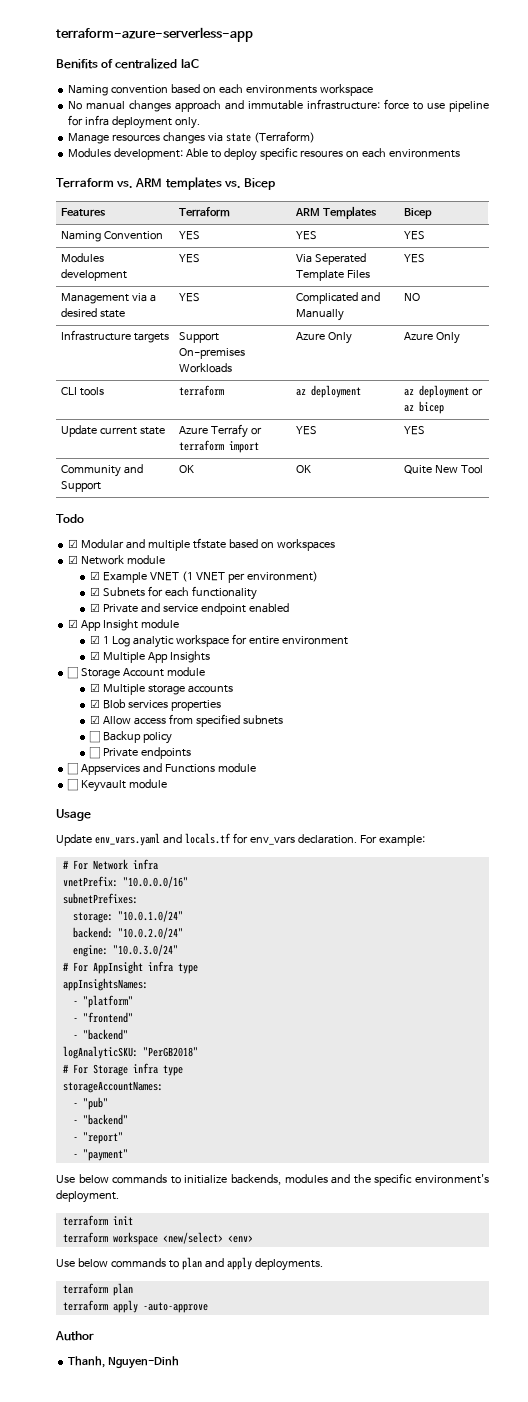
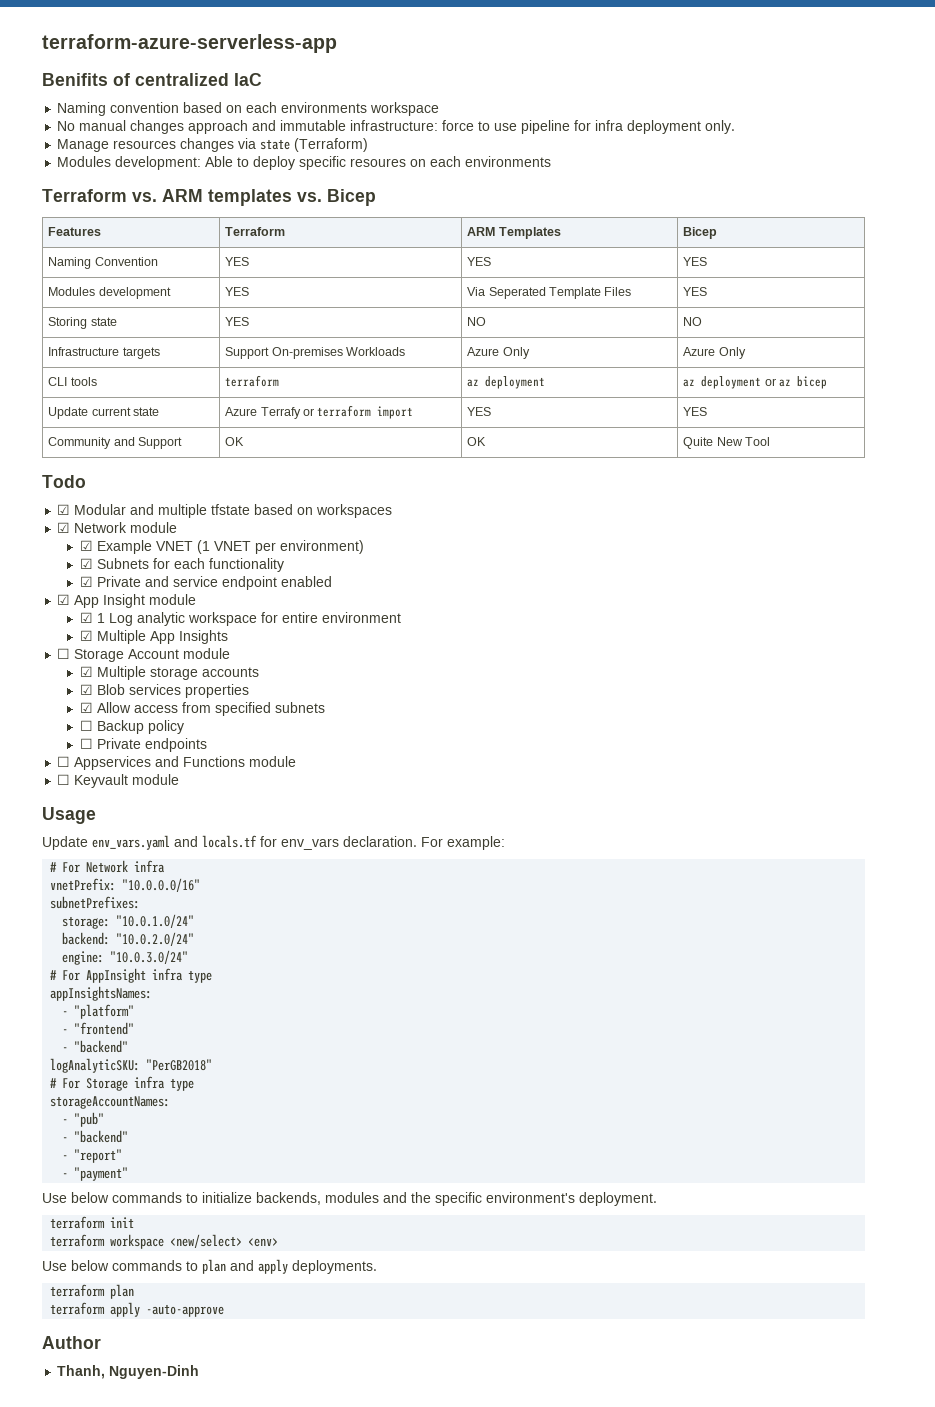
- Management via a desired state | YES | Complicated and Manually | NO
+ Storing state | YES | NO | NO

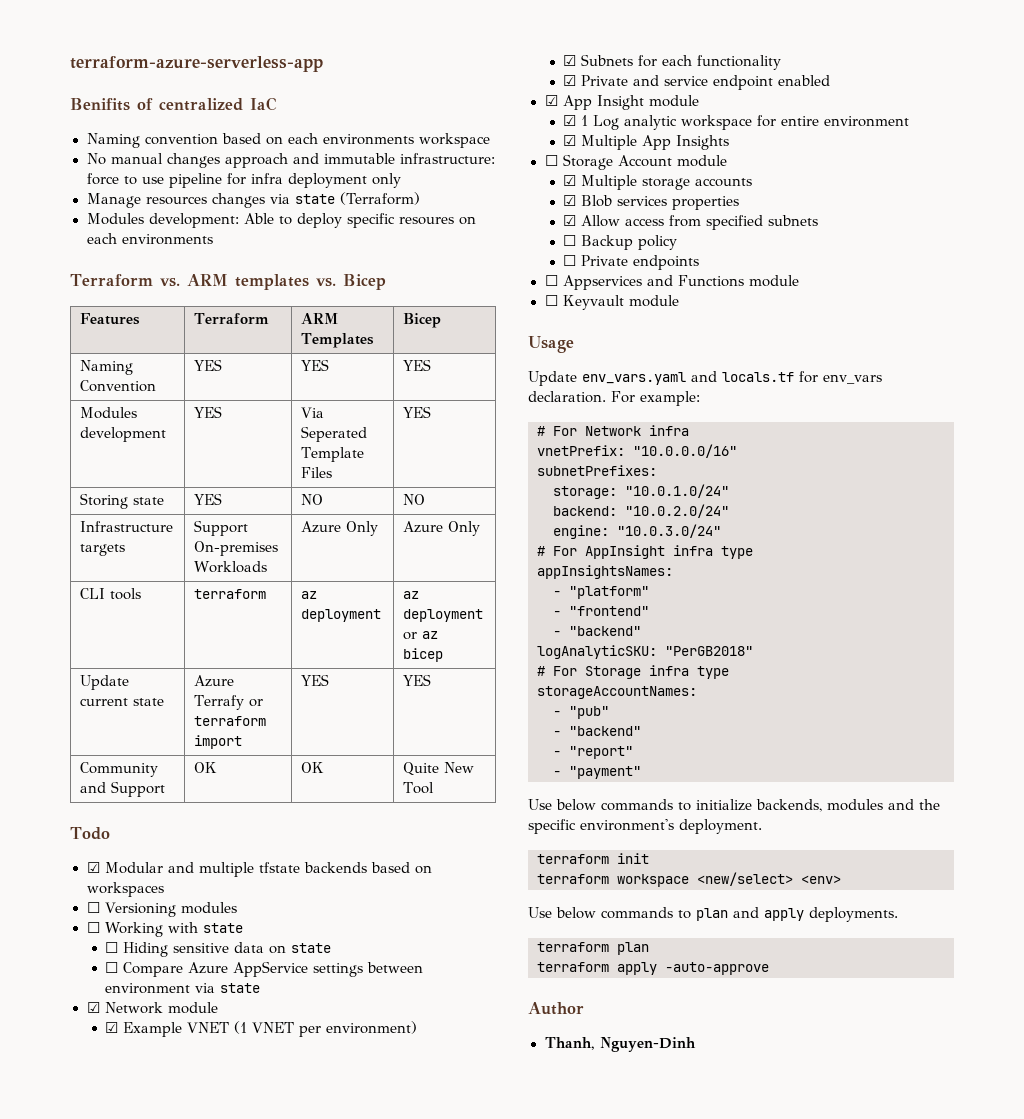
- No manual changes approach and immutable infrastructure: force to use pipeline for infra deployment only.
+ No manual changes approach and immutable infrastructure: force to use pipeline for infra deployment only
- ☑ Modular and multiple tfstate based on workspaces
+ ☑ Modular and multiple tfstate backends based on workspaces
+ ☐ Versioning modules
+ ☐ Working with state
+ ☐ Hiding sensitive data on state
+ ☐ Compare Azure AppService settings between environment via state

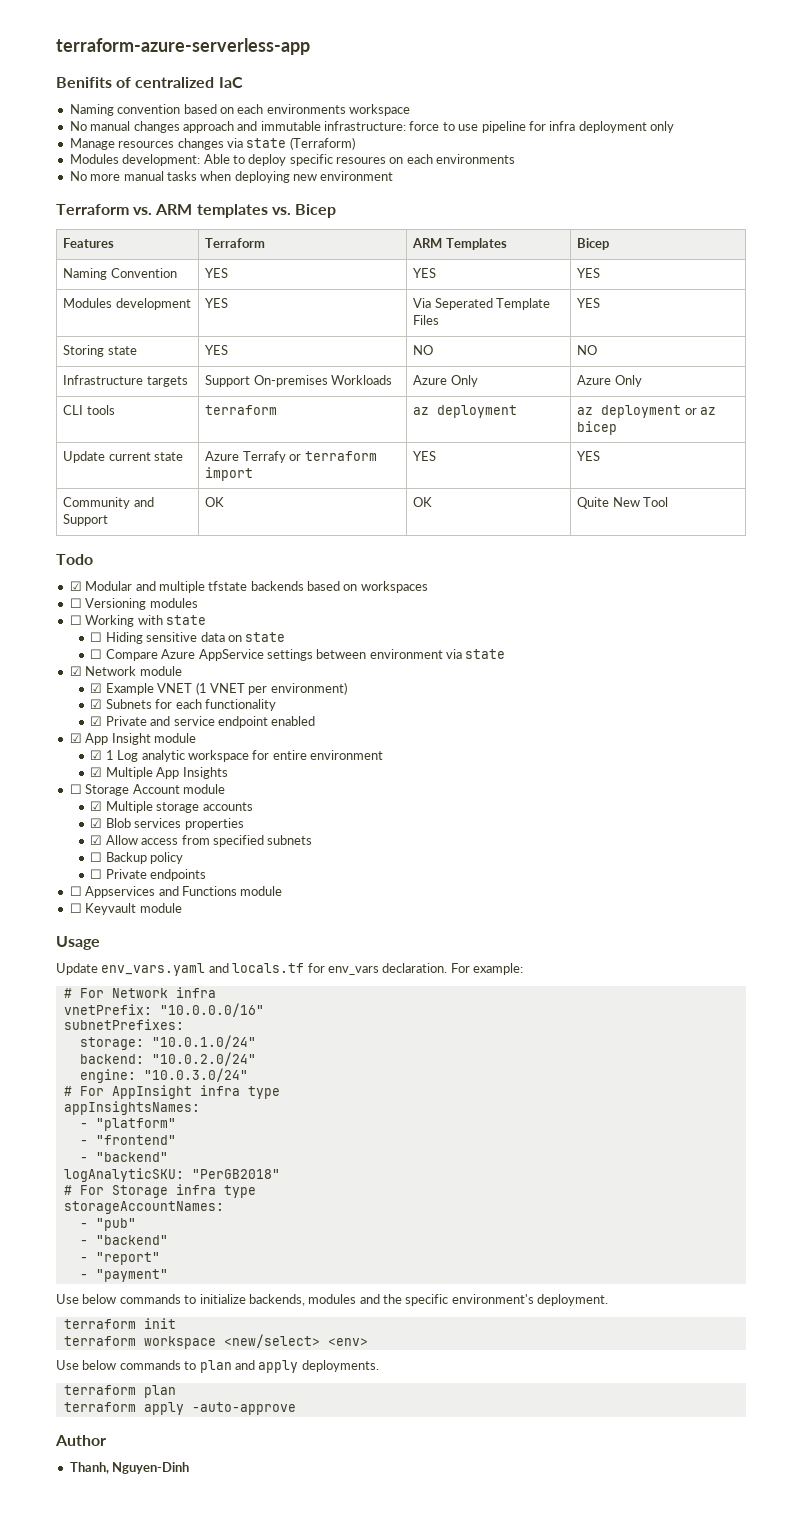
+ No more manual tasks when deploying new environment

